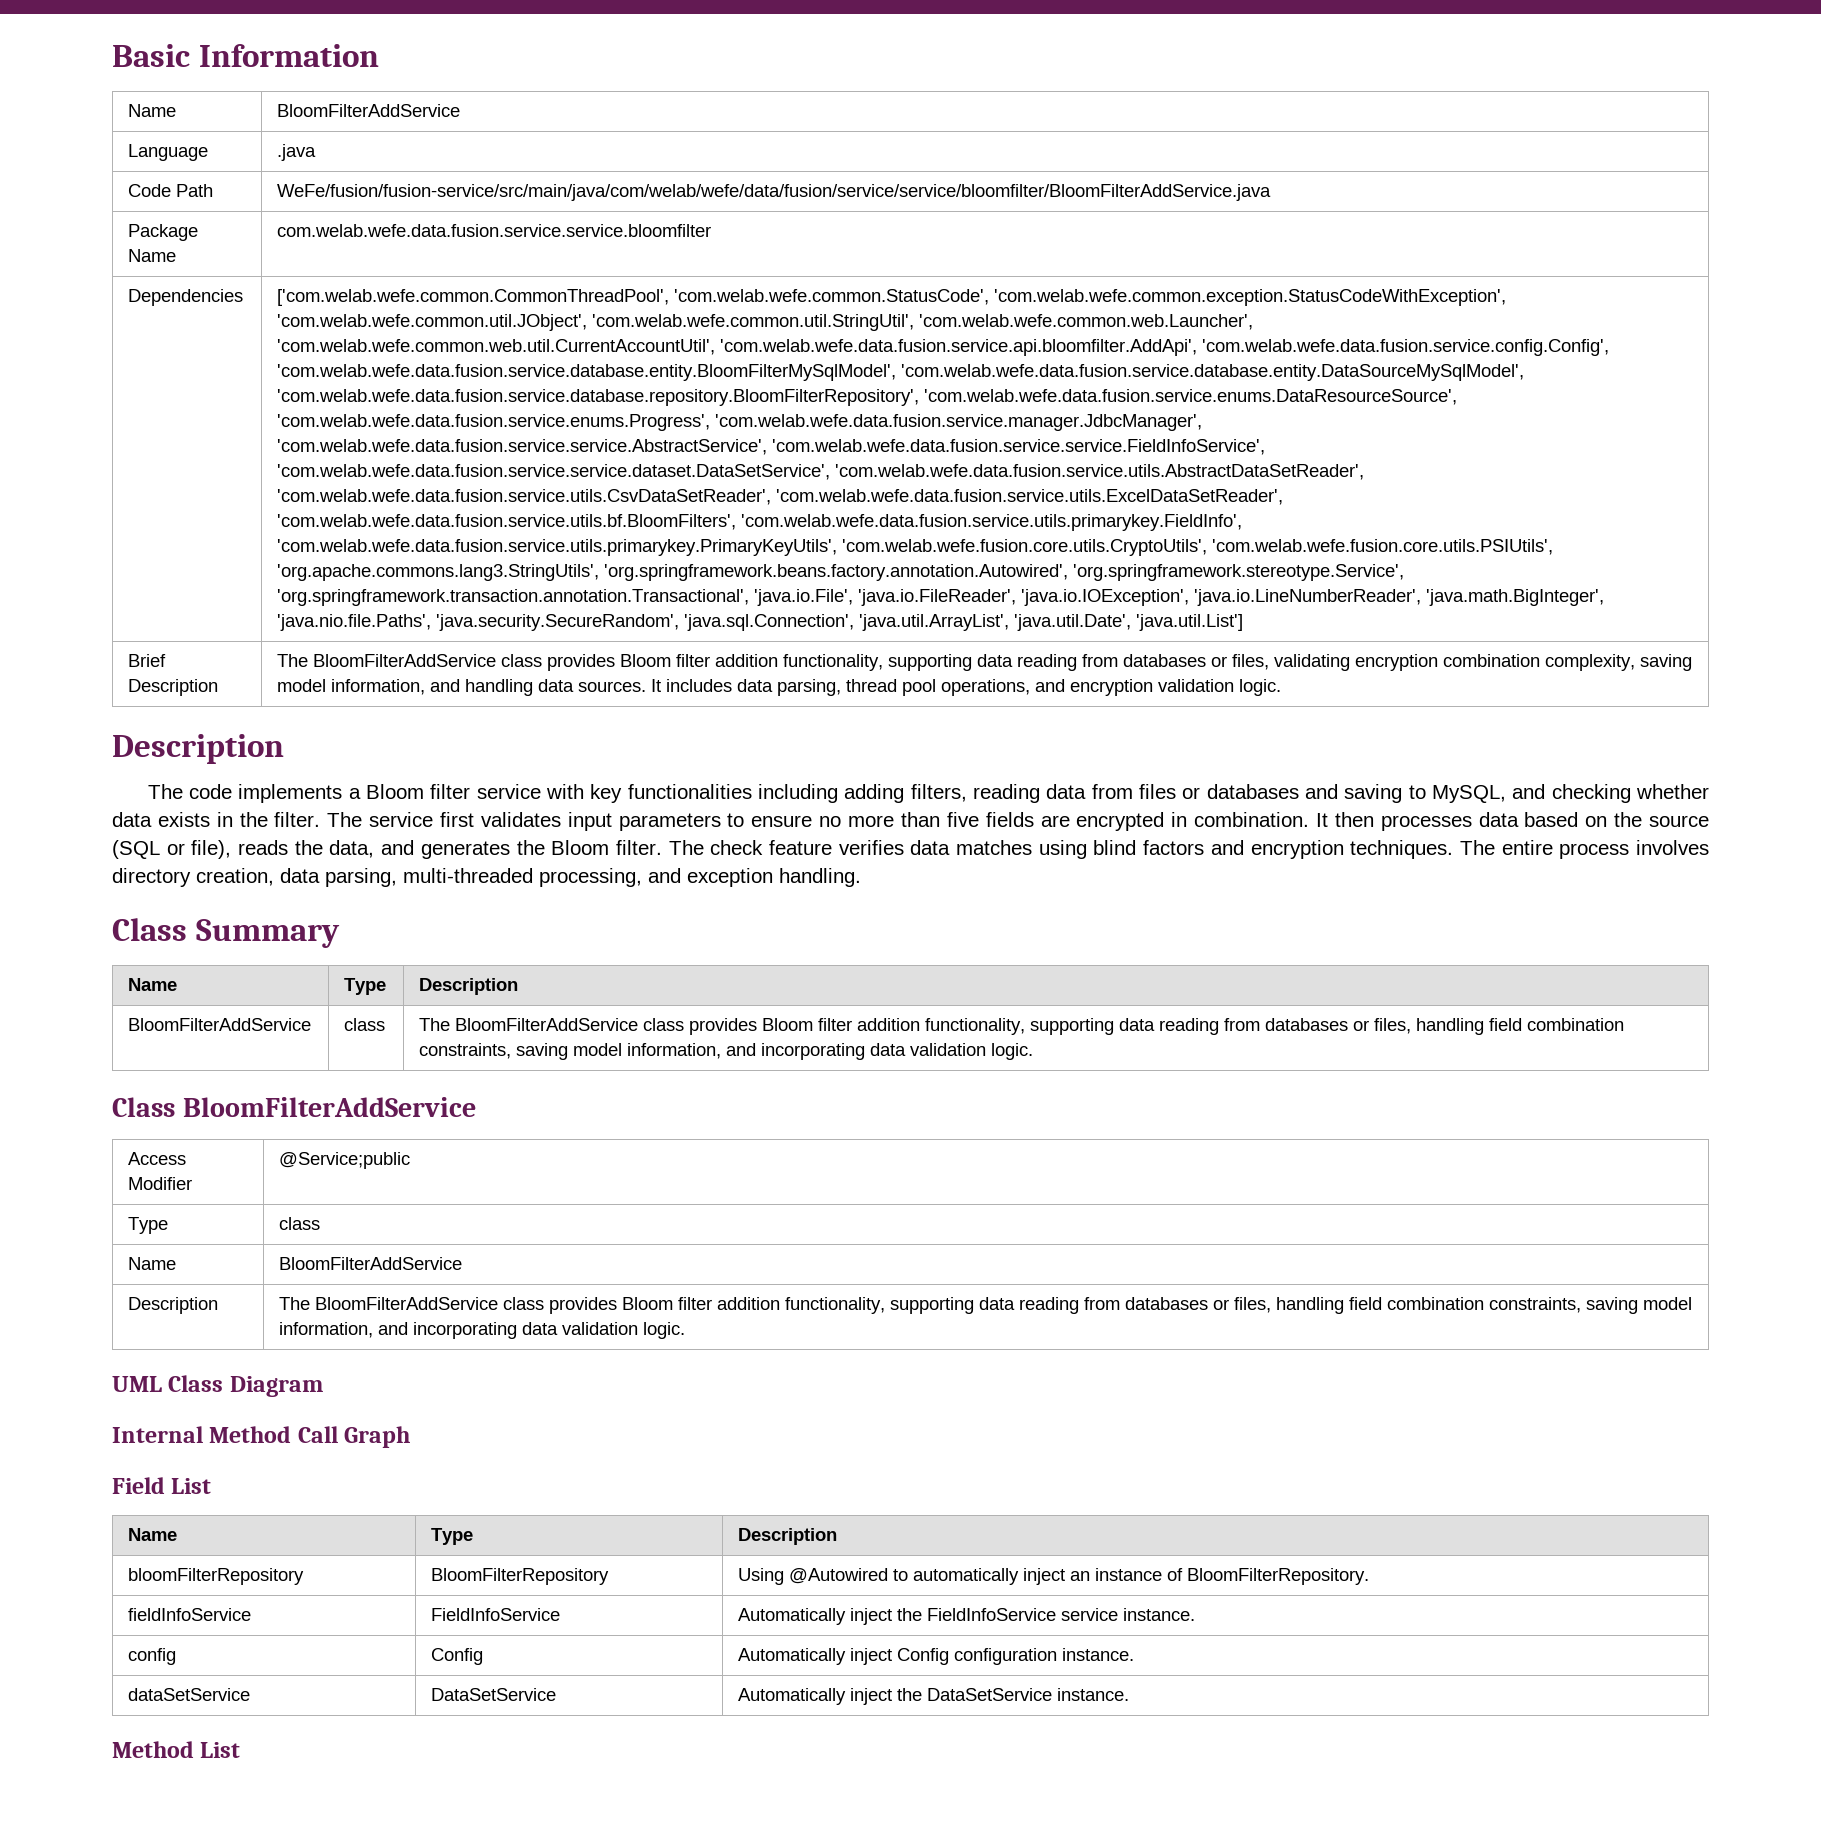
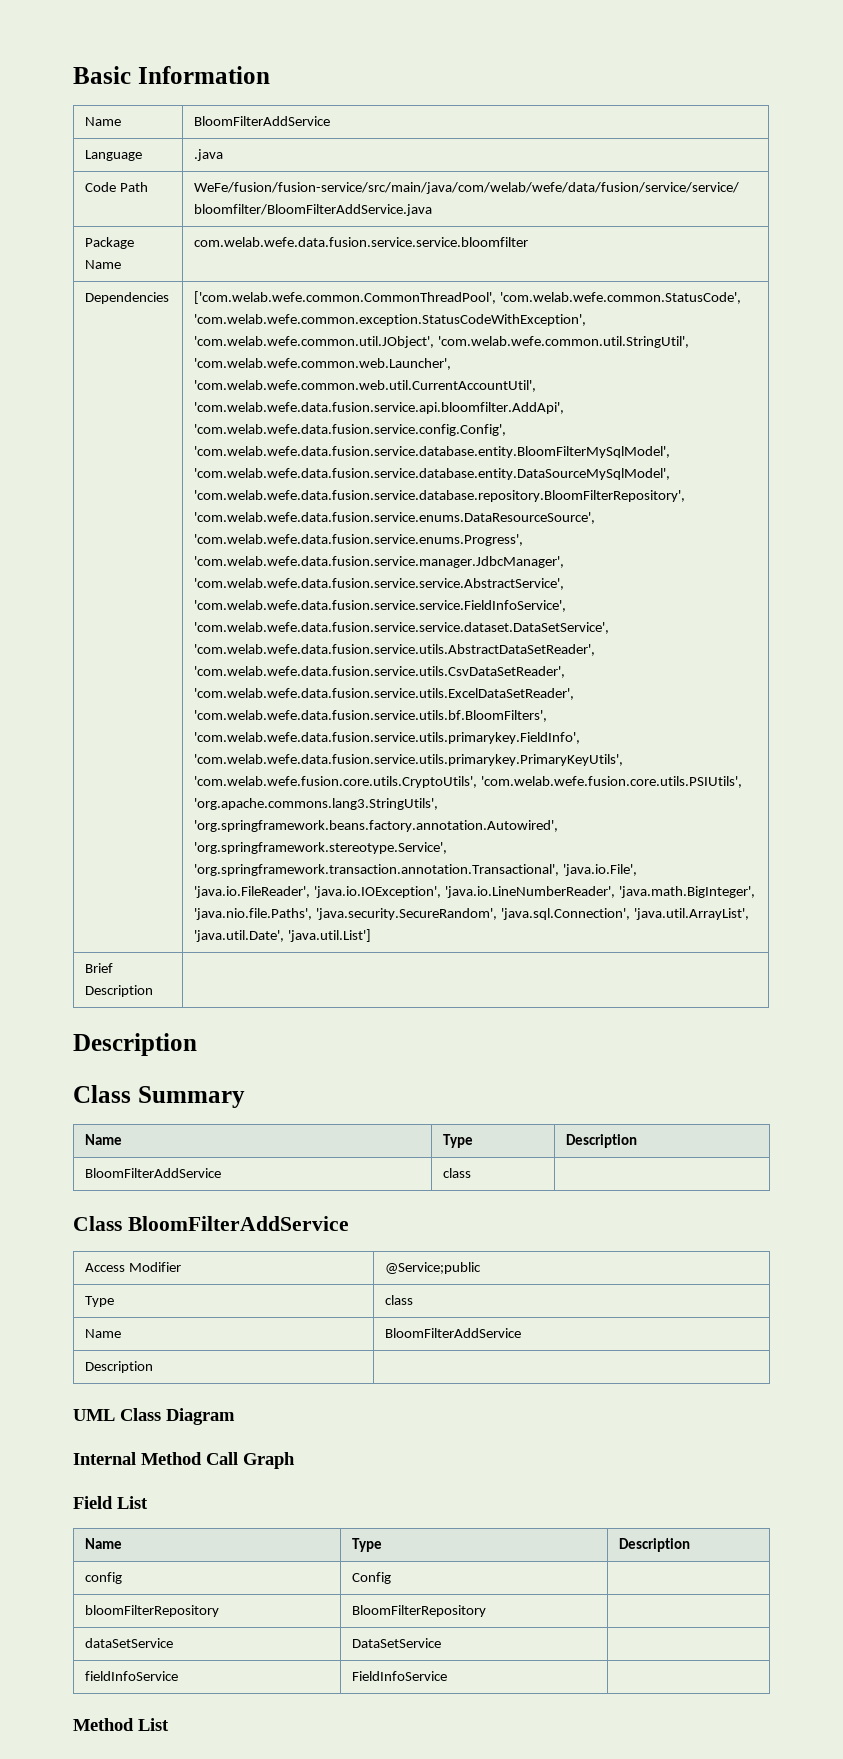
- Brief Description | The BloomFilterAddService class provides Bloom filter addition functionality, supporting data reading from databases or files, validating encryption combination complexity, saving model information, and handling data sources. It includes data parsing, thread pool operations, and encryption validation logic.
+ Brief Description |
  Description
- The code implements a Bloom filter service with key functionalities including adding filters, reading data from files or databases and saving to MySQL, and checking whether data exists in the filter. The service first validates input parameters to ensure no more than five fields are encrypted in combination. It then processes data based on the source (SQL or file), reads the data, and generates the Bloom filter. The check feature verifies data matches using blind factors and encryption techniques. The entire process involves directory creation, data parsing, multi-threaded processing, and exception handling.
- BloomFilterAddService | class | The BloomFilterAddService class provides Bloom filter addition functionality, supporting data reading from databases or files, handling field combination constraints, saving model information, and incorporating data validation logic.
+ BloomFilterAddService | class |
  Type | class
  Name | BloomFilterAddService
- Description | The BloomFilterAddService class provides Bloom filter addition functionality, supporting data reading from databases or files, handling field combination constraints, saving model information, and incorporating data validation logic.
+ Description |
+ config | Config |
- bloomFilterRepository | BloomFilterRepository | Using @Autowired to automatically inject an instance of BloomFilterRepository.
- fieldInfoService | FieldInfoService | Automatically inject the FieldInfoService service instance.
- config | Config | Automatically inject Config configuration instance.
- dataSetService | DataSetService | Automatically inject the DataSetService instance.
+ bloomFilterRepository | BloomFilterRepository |
+ dataSetService | DataSetService |
+ fieldInfoService | FieldInfoService |

